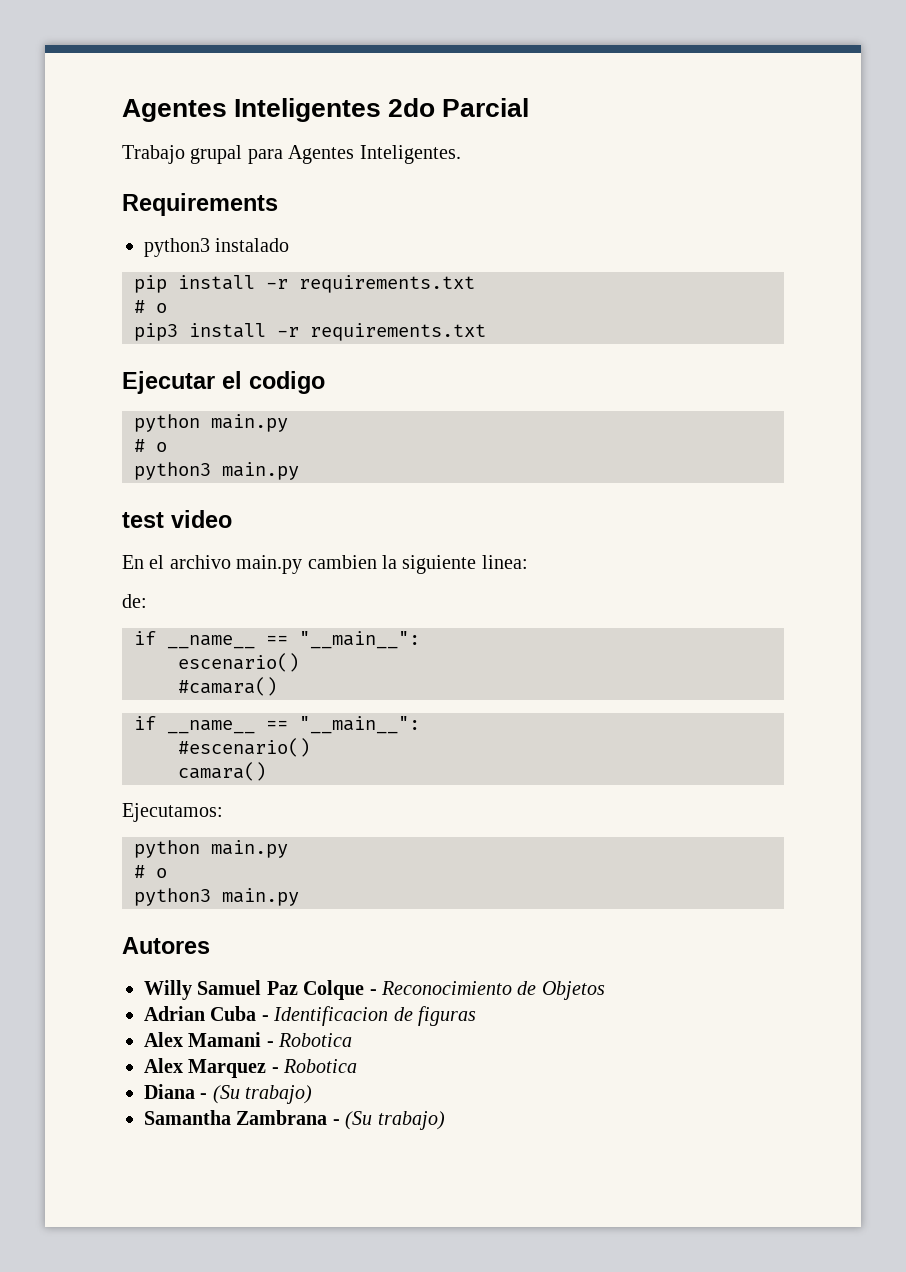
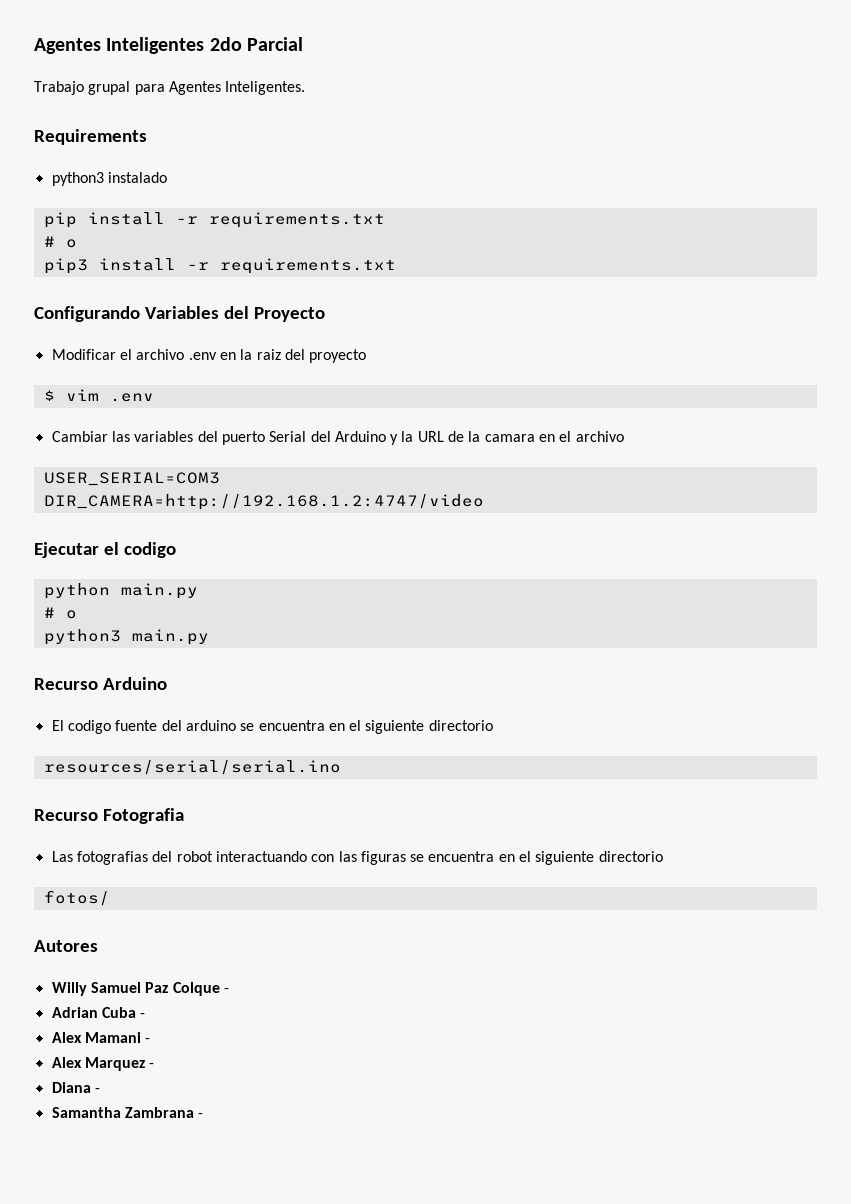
+ Configurando Variables del Proyecto
+ Modificar el archivo .env en la raiz del proyecto
+ $ vim .env
+ Cambiar las variables del puerto Serial del Arduino y la URL de la camara en el archivo
+ USER_SERIAL=COM3
+ DIR_CAMERA=http://192.168.1.2:4747/video
- test video
- En el archivo main.py cambien la siguiente linea:
- de:
- if __name__ == "__main__":
- escenario()
- #camara()
- if __name__ == "__main__":
- #escenario()
- camara()
- Ejecutamos:
- python main.py
- # o
- python3 main.py
+ Recurso Arduino
+ El codigo fuente del arduino se encuentra en el siguiente directorio
+ resources/serial/serial.ino
+ Recurso Fotografia
+ Las fotografias del robot interactuando con las figuras se encuentra en el siguiente directorio
+ fotos/
- Willy Samuel Paz Colque - Reconocimiento de Objetos
+ Willy Samuel Paz Colque -
- Adrian Cuba - Identificacion de figuras
+ Adrian Cuba -
- Alex Mamani - Robotica
+ Alex Mamani -
- Alex Marquez - Robotica
+ Alex Marquez -
- Diana - (Su trabajo)
+ Diana -
- Samantha Zambrana - (Su trabajo)
+ Samantha Zambrana -

